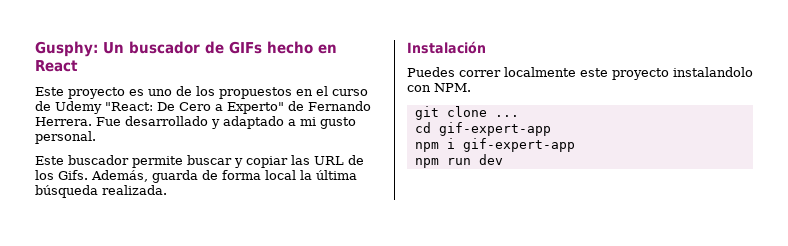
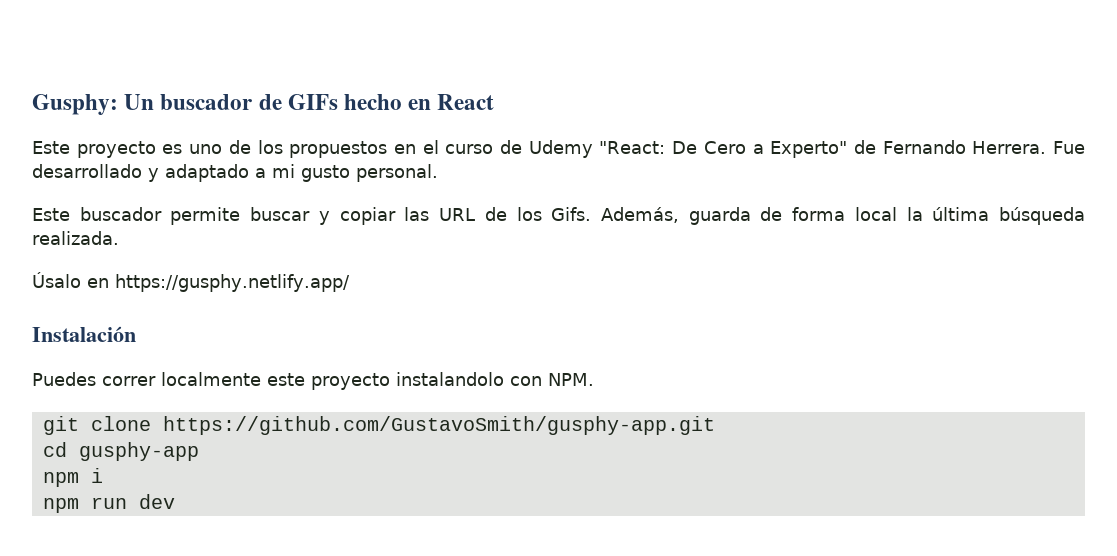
+ Úsalo en https://gusphy.netlify.app/
- git clone ...
+ git clone https://github.com/GustavoSmith/gusphy-app.git
- cd gif-expert-app
+ cd gusphy-app
- npm i gif-expert-app
+ npm i

